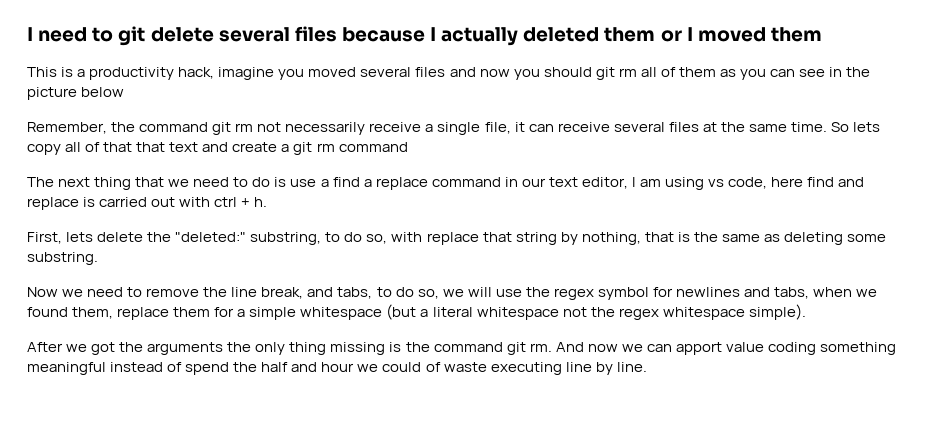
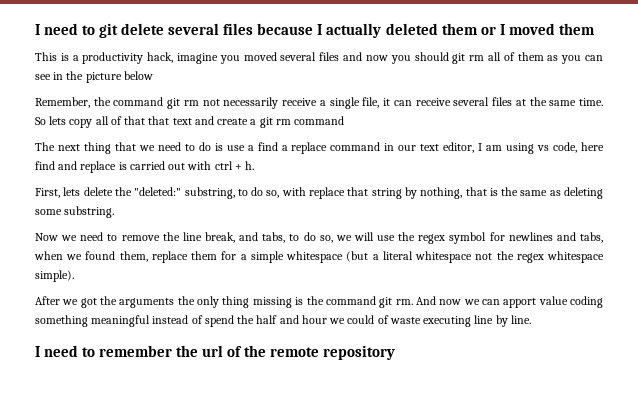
+ I need to remember the url of the remote repository

